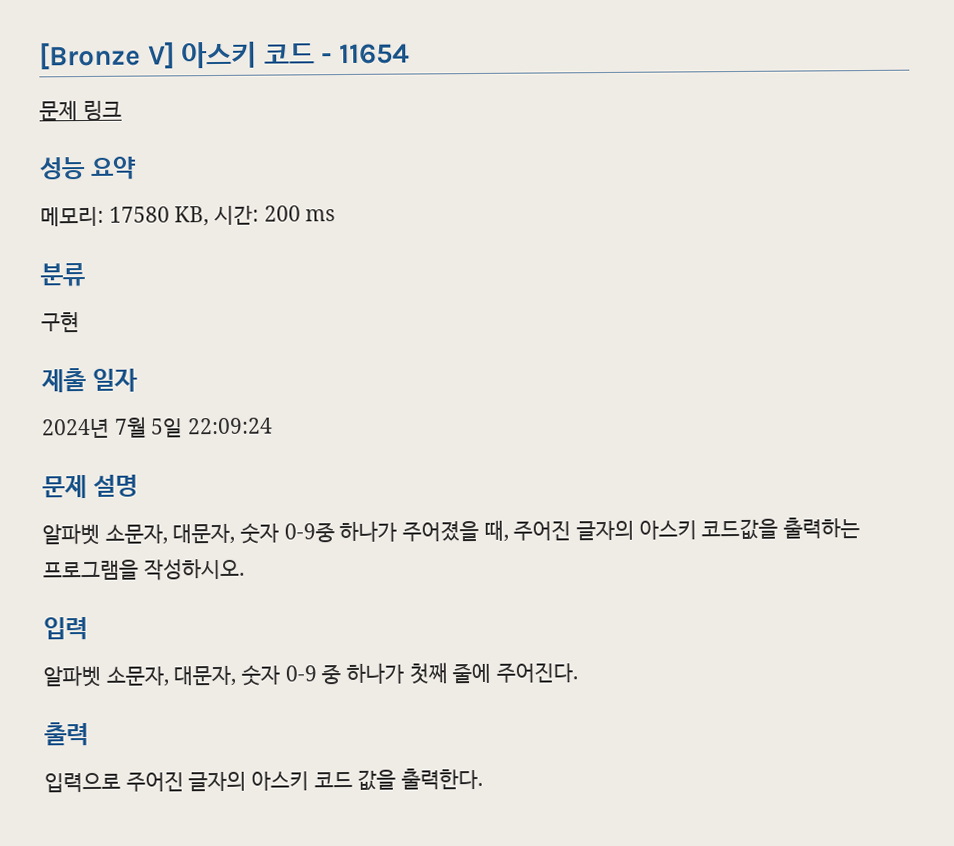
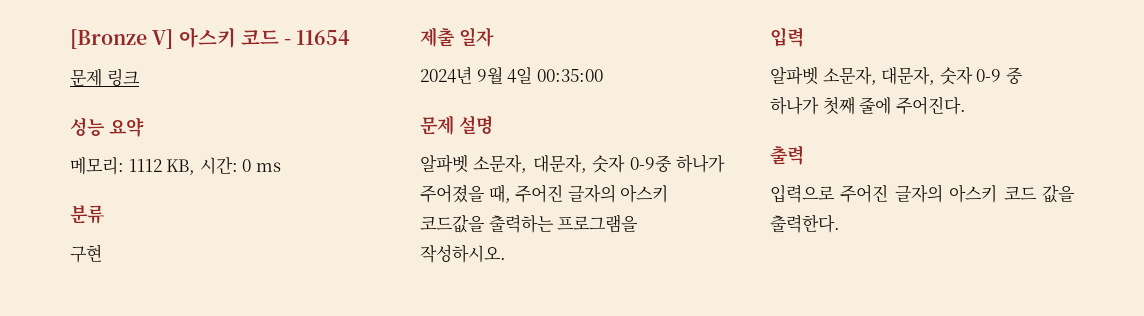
- 메모리: 17580 KB, 시간: 200 ms
+ 메모리: 1112 KB, 시간: 0 ms
- 2024년 7월 5일 22:09:24
+ 2024년 9월 4일 00:35:00

